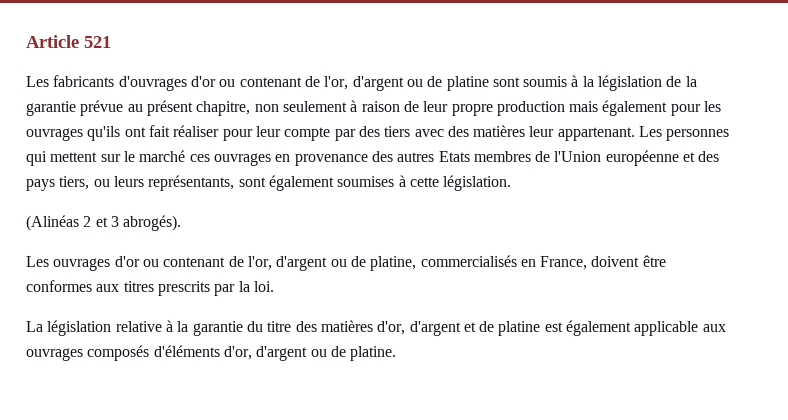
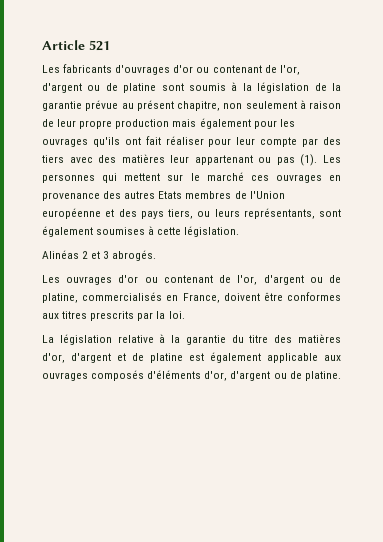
- Les fabricants d'ouvrages d'or ou contenant de l'or, d'argent ou de platine sont soumis à la législation de la garantie prévue au présent chapitre, non seulement à raison de leur propre production mais également pour les ouvrages qu'ils ont fait réaliser pour leur compte par des tiers avec des matières leur appartenant.
+ Les fabricants d'ouvrages d'or ou contenant de l'or, d'argent ou de platine sont soumis à la législation de la garantie prévue au présent chapitre, non seulement à raison de leur propre production mais également pour les ouvrages qu'ils ont fait réaliser pour leur compte par des tiers avec des matières leur appartenant ou pas (1).
- (Alinéas 2 et 3 abrogés).
+ Alinéas 2 et 3 abrogés.

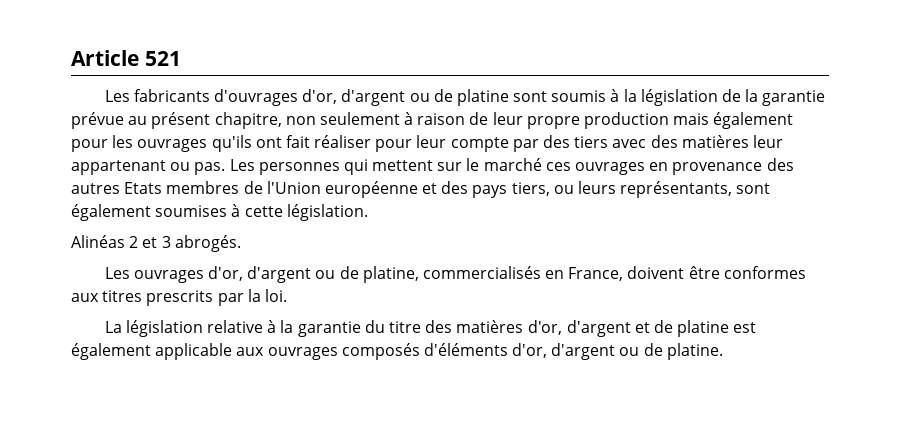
- Les fabricants d'ouvrages d'or ou contenant de l'or, d'argent ou de platine sont soumis à la législation de la garantie prévue au présent chapitre, non seulement à raison de leur propre production mais également pour les ouvrages qu'ils ont fait réaliser pour leur compte par des tiers avec des matières leur appartenant ou pas (1).
+ Les fabricants d'ouvrages d'or, d'argent ou de platine sont soumis à la législation de la garantie prévue au présent chapitre, non seulement à raison de leur propre production mais également pour les ouvrages qu'ils ont fait réaliser pour leur compte par des tiers avec des matières leur appartenant ou pas.
- Les ouvrages d'or ou contenant de l'or, d'argent ou de platine, commercialisés en France, doivent être conformes aux titres prescrits par la loi.
+ Les ouvrages d'or, d'argent ou de platine, commercialisés en France, doivent être conformes aux titres prescrits par la loi.

